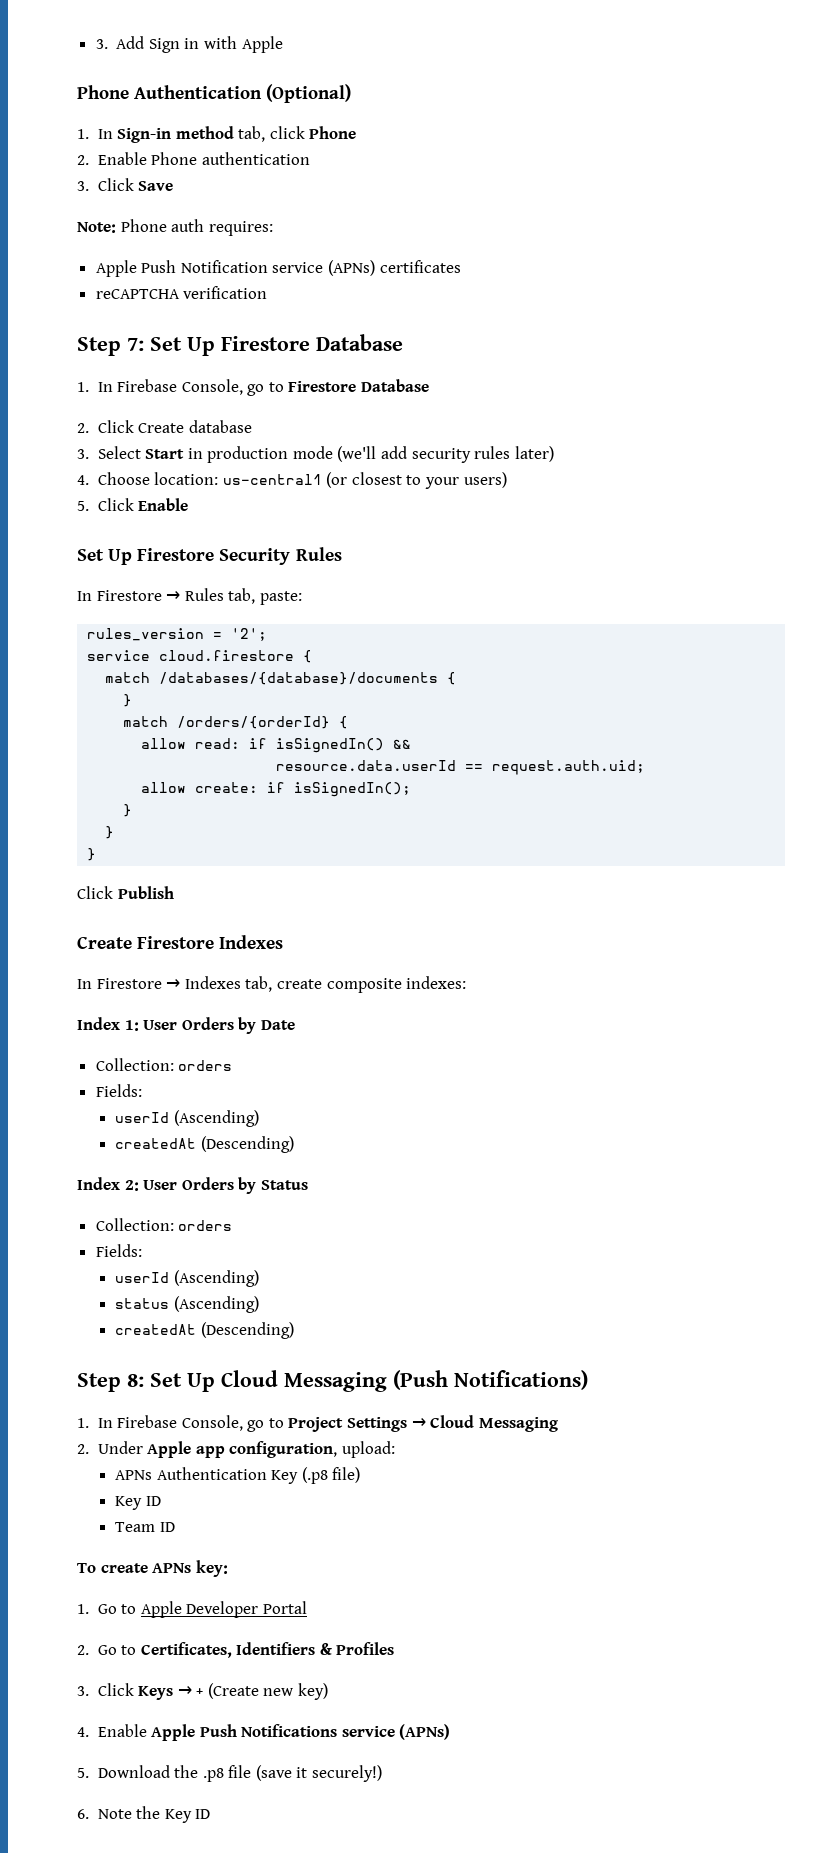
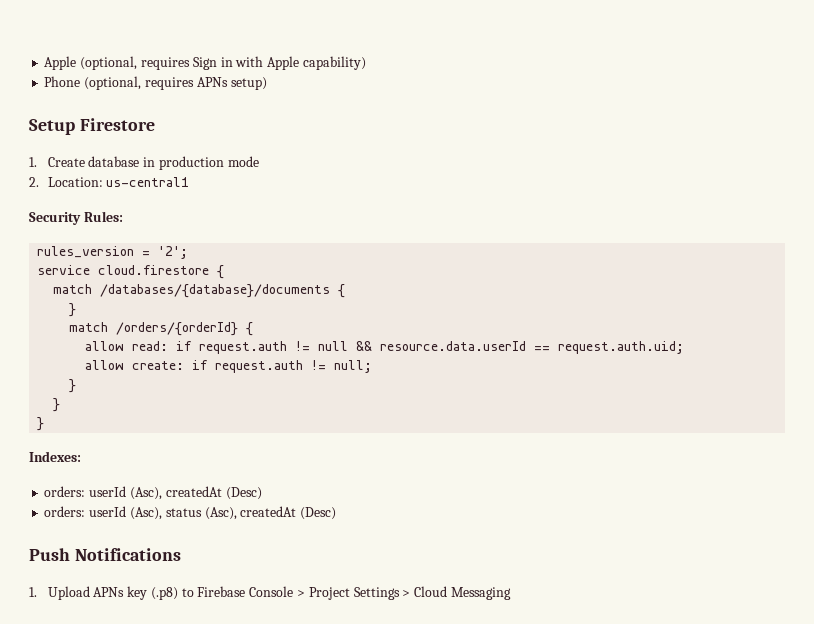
- 3. Add Sign in with Apple
- Phone Authentication (Optional)
- 1. In Sign-in method tab, click Phone
- 2. Enable Phone authentication
- 3. Click Save
- Note: Phone auth requires:
- Apple Push Notification service (APNs) certificates
- reCAPTCHA verification
- Step 7: Set Up Firestore Database
- 1. In Firebase Console, go to Firestore Database
- 2. Click Create database
- 3. Select Start in production mode (we'll add security rules later)
- 4. Choose location: us-central1 (or closest to your users)
- 5. Click Enable
- Set Up Firestore Security Rules
- In Firestore → Rules tab, paste:
+ Apple (optional, requires Sign in with Apple capability)
+ Phone (optional, requires APNs setup)
+ Setup Firestore
+ 1. Create database in production mode
+ 2. Location: us-central1
+ Security Rules:
- allow read: if isSignedIn() &&
- resource.data.userId == request.auth.uid;
+ allow read: if request.auth != null && resource.data.userId == request.auth.uid;
- allow create: if isSignedIn();
+ allow create: if request.auth != null;
- Click Publish
- Create Firestore Indexes
- In Firestore → Indexes tab, create composite indexes:
- Index 1: User Orders by Date
- Collection: orders
- Fields:
- userId (Ascending)
- createdAt (Descending)
- Index 2: User Orders by Status
- Collection: orders
- Fields:
- userId (Ascending)
- status (Ascending)
- createdAt (Descending)
- Step 8: Set Up Cloud Messaging (Push Notifications)
- 1. In Firebase Console, go to Project Settings → Cloud Messaging
- 2. Under Apple app configuration, upload:
- APNs Authentication Key (.p8 file)
- Key ID
- Team ID
- To create APNs key:
- 1. Go to Apple Developer Portal
- 2. Go to Certificates, Identifiers & Profiles
- 3. Click Keys → + (Create new key)
- 4. Enable Apple Push Notifications service (APNs)
- 5. Download the .p8 file (save it securely!)
- 6. Note the Key ID
+ Indexes:
+ orders: userId (Asc), createdAt (Desc)
+ orders: userId (Asc), status (Asc), createdAt (Desc)
+ Push Notifications
+ 1. Upload APNs key (.p8) to Firebase Console > Project Settings > Cloud Messaging

